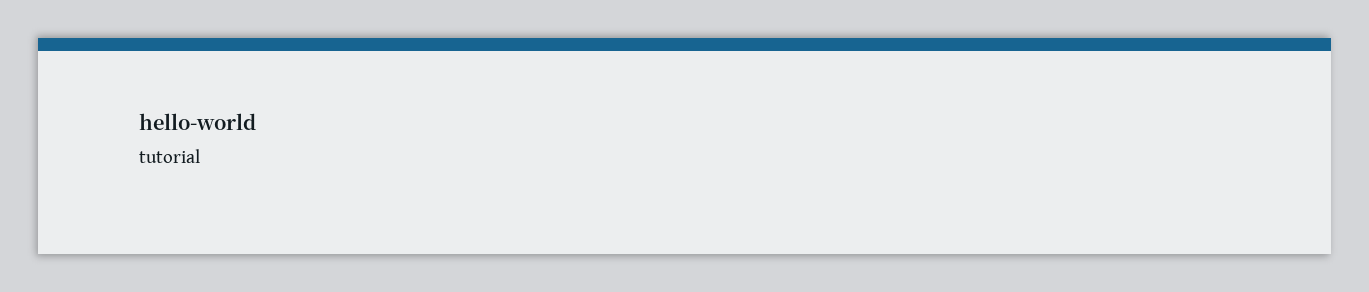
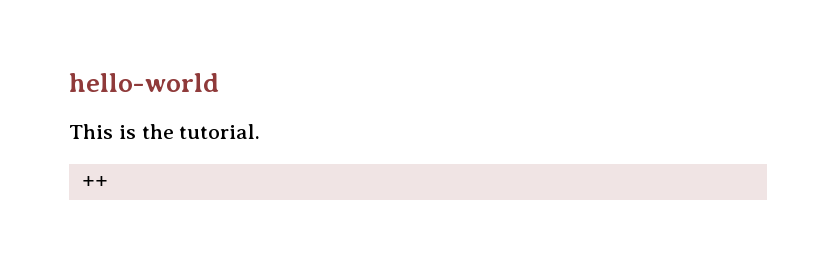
- tutorial
+ This is the tutorial.
+ ++

